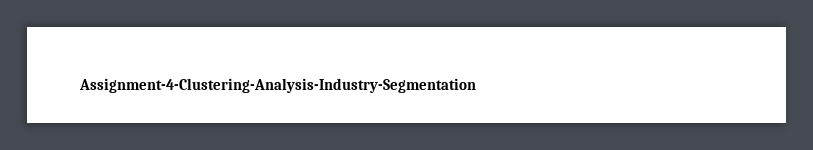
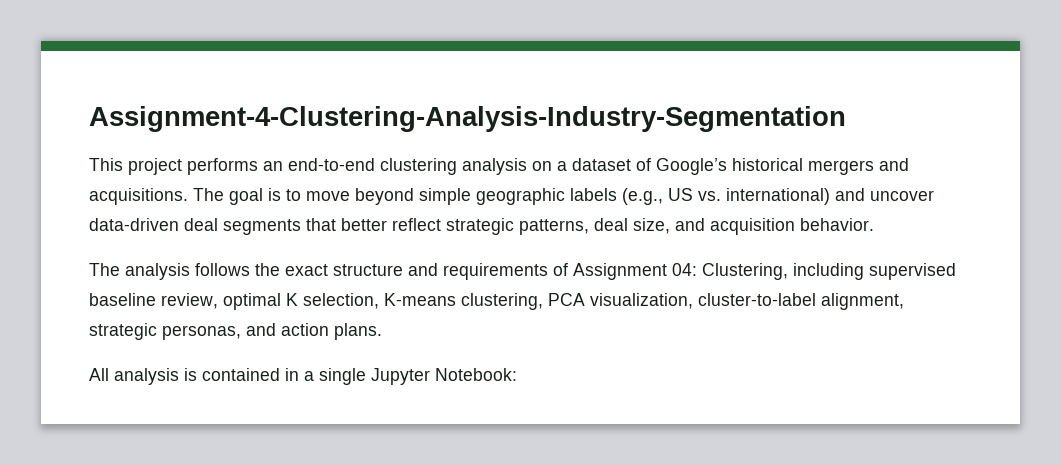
+ This project performs an end-to-end clustering analysis on a dataset of Google’s historical mergers and acquisitions. The goal is to move beyond simple geographic labels (e.g., US vs. international) and uncover data-driven deal segments that better reflect strategic patterns, deal size, and acquisition behavior.
+ The analysis follows the exact structure and requirements of Assignment 04: Clustering, including supervised baseline review, optimal K selection, K-means clustering, PCA visualization, cluster-to-label alignment, strategic personas, and action plans.
+ All analysis is contained in a single Jupyter Notebook:

